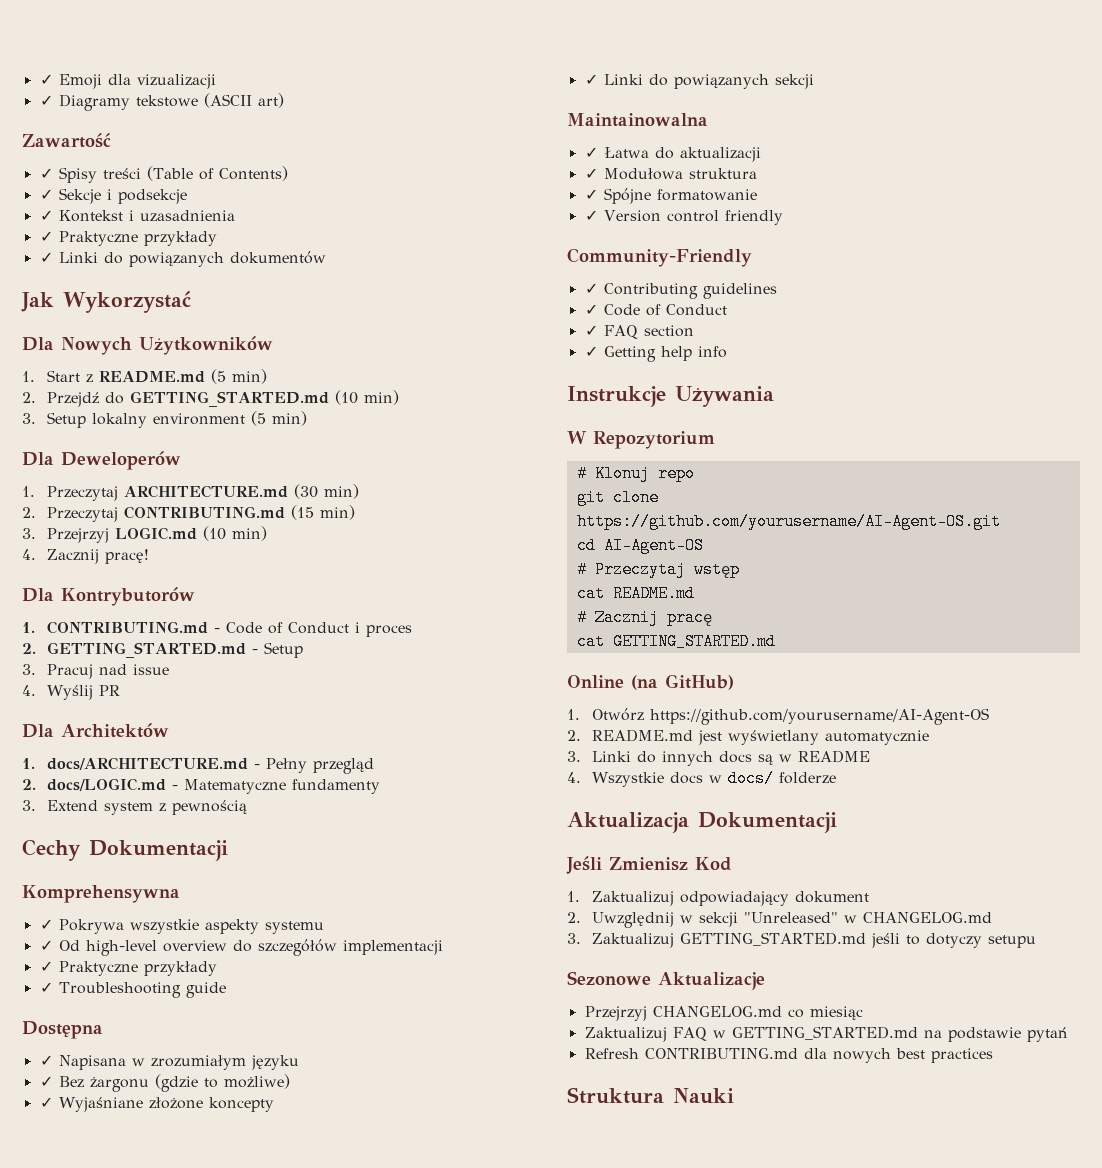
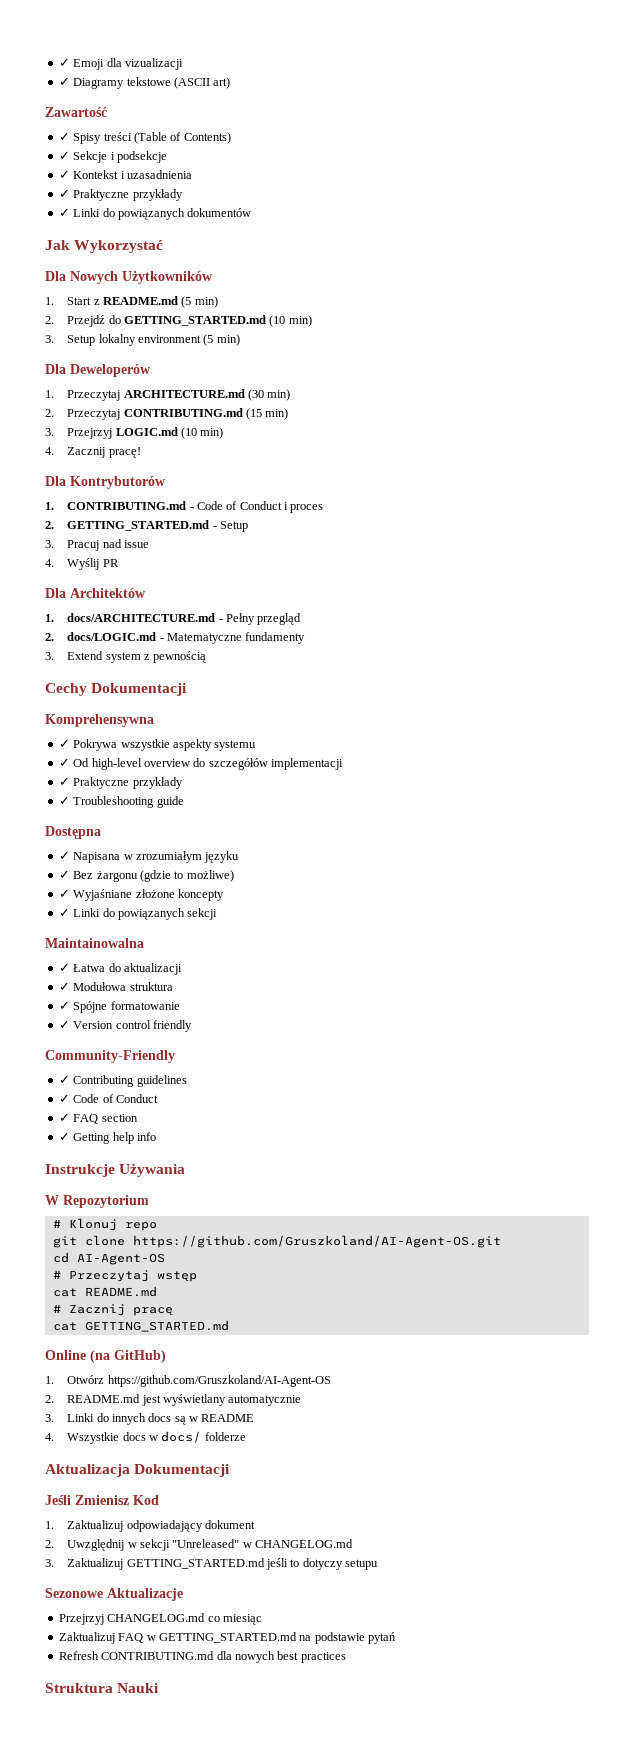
- git clone https://github.com/yourusername/AI-Agent-OS.git
+ git clone https://github.com/Gruszkoland/AI-Agent-OS.git
- 1. Otwórz https://github.com/yourusername/AI-Agent-OS
+ 1. Otwórz https://github.com/Gruszkoland/AI-Agent-OS

